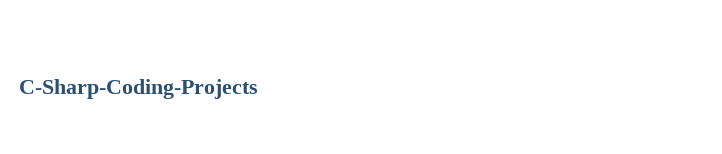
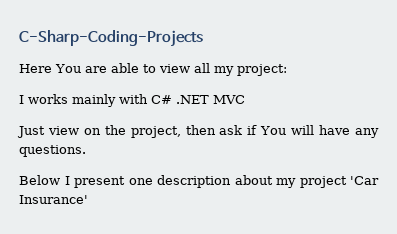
+ Here You are able to view all my project:
+ I works mainly with C# .NET MVC
+ Just view on the project, then ask if You will have any questions.
+ Below I present one description about my project 'Car Insurance'

